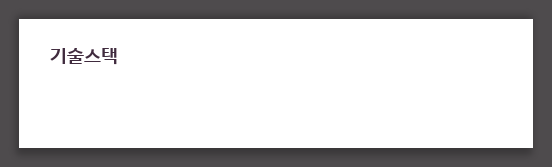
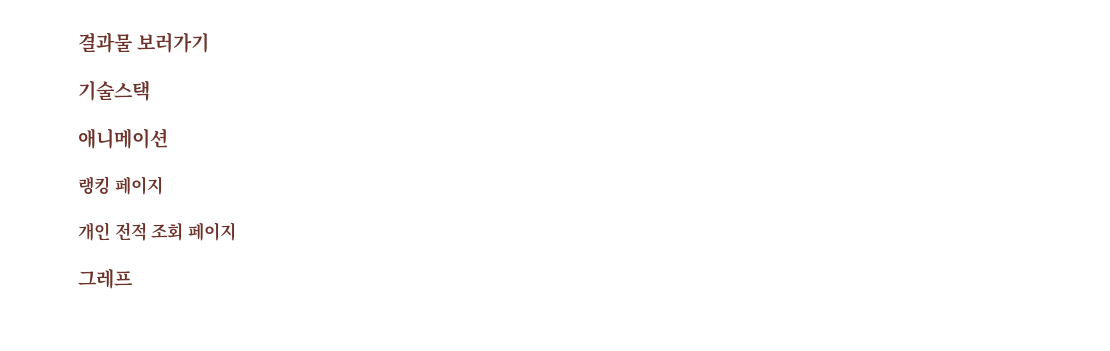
+ 결과물 보러가기
+ 애니메이션
+ 랭킹 페이지
+ 개인 전적 조회 페이지
+ 그레프

